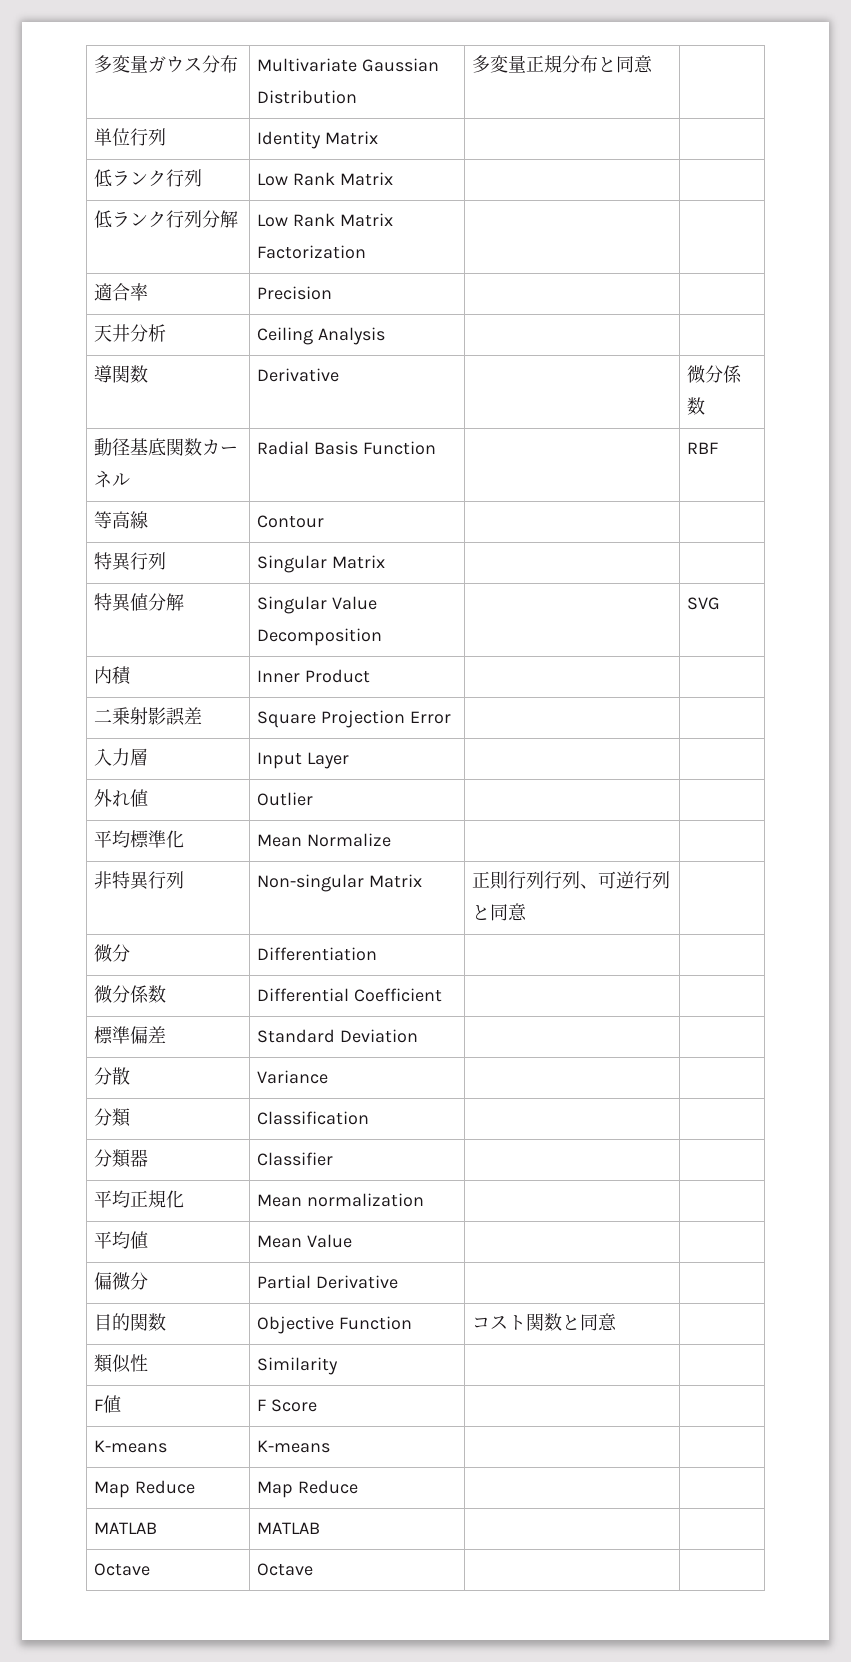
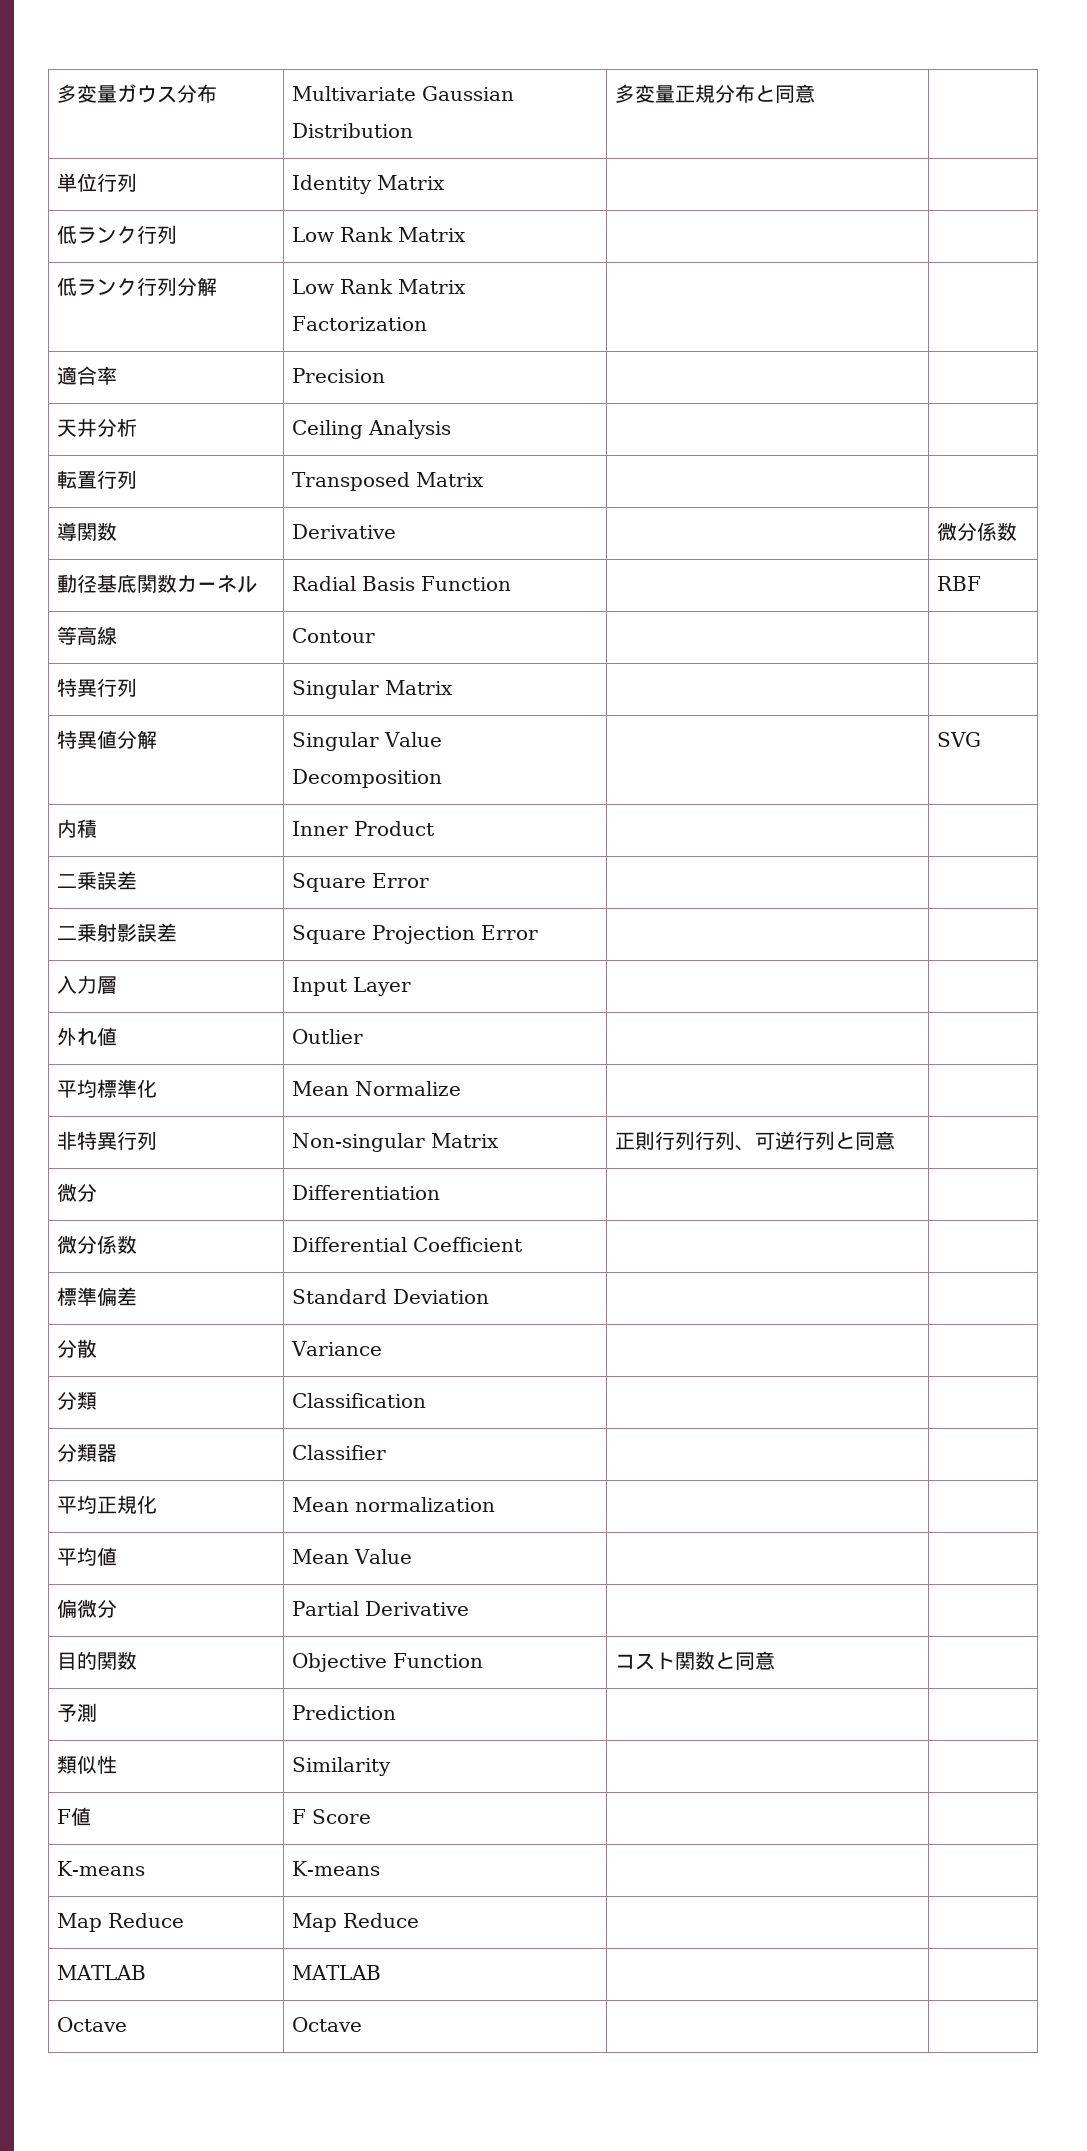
+ 転置行列 | Transposed Matrix | |
+ 二乗誤差 | Square Error | |
+ 予測 | Prediction | |

